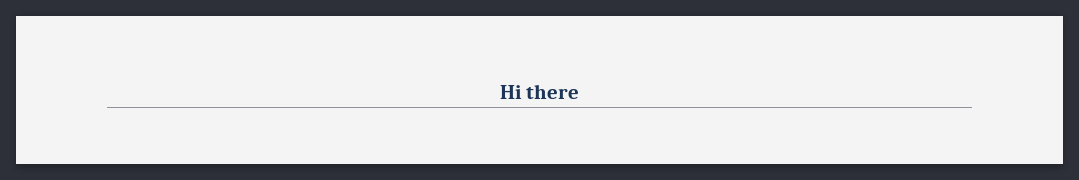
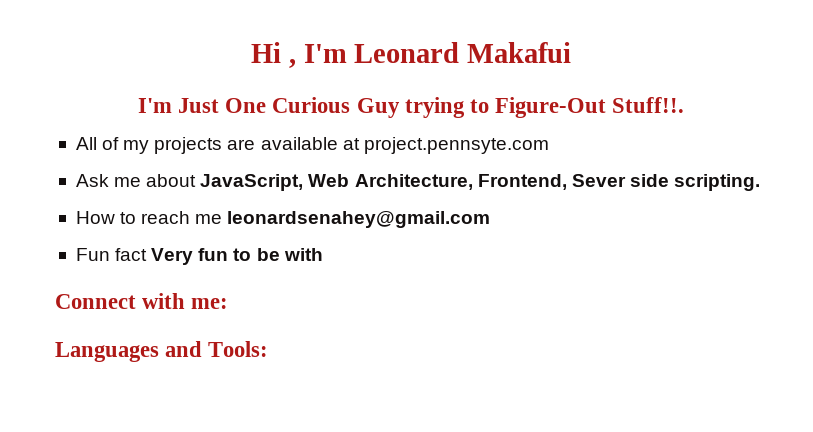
- Hi there
+ Hi , I'm Leonard Makafui
+ I'm Just One Curious Guy trying to Figure-Out Stuff!!.
+ All of my projects are available at project.pennsyte.com
+ Ask me about JavaScript, Web Architecture, Frontend, Sever side scripting.
+ How to reach me leonardsenahey@gmail.com
+ Fun fact Very fun to be with
+ Connect with me:
+ Languages and Tools:

